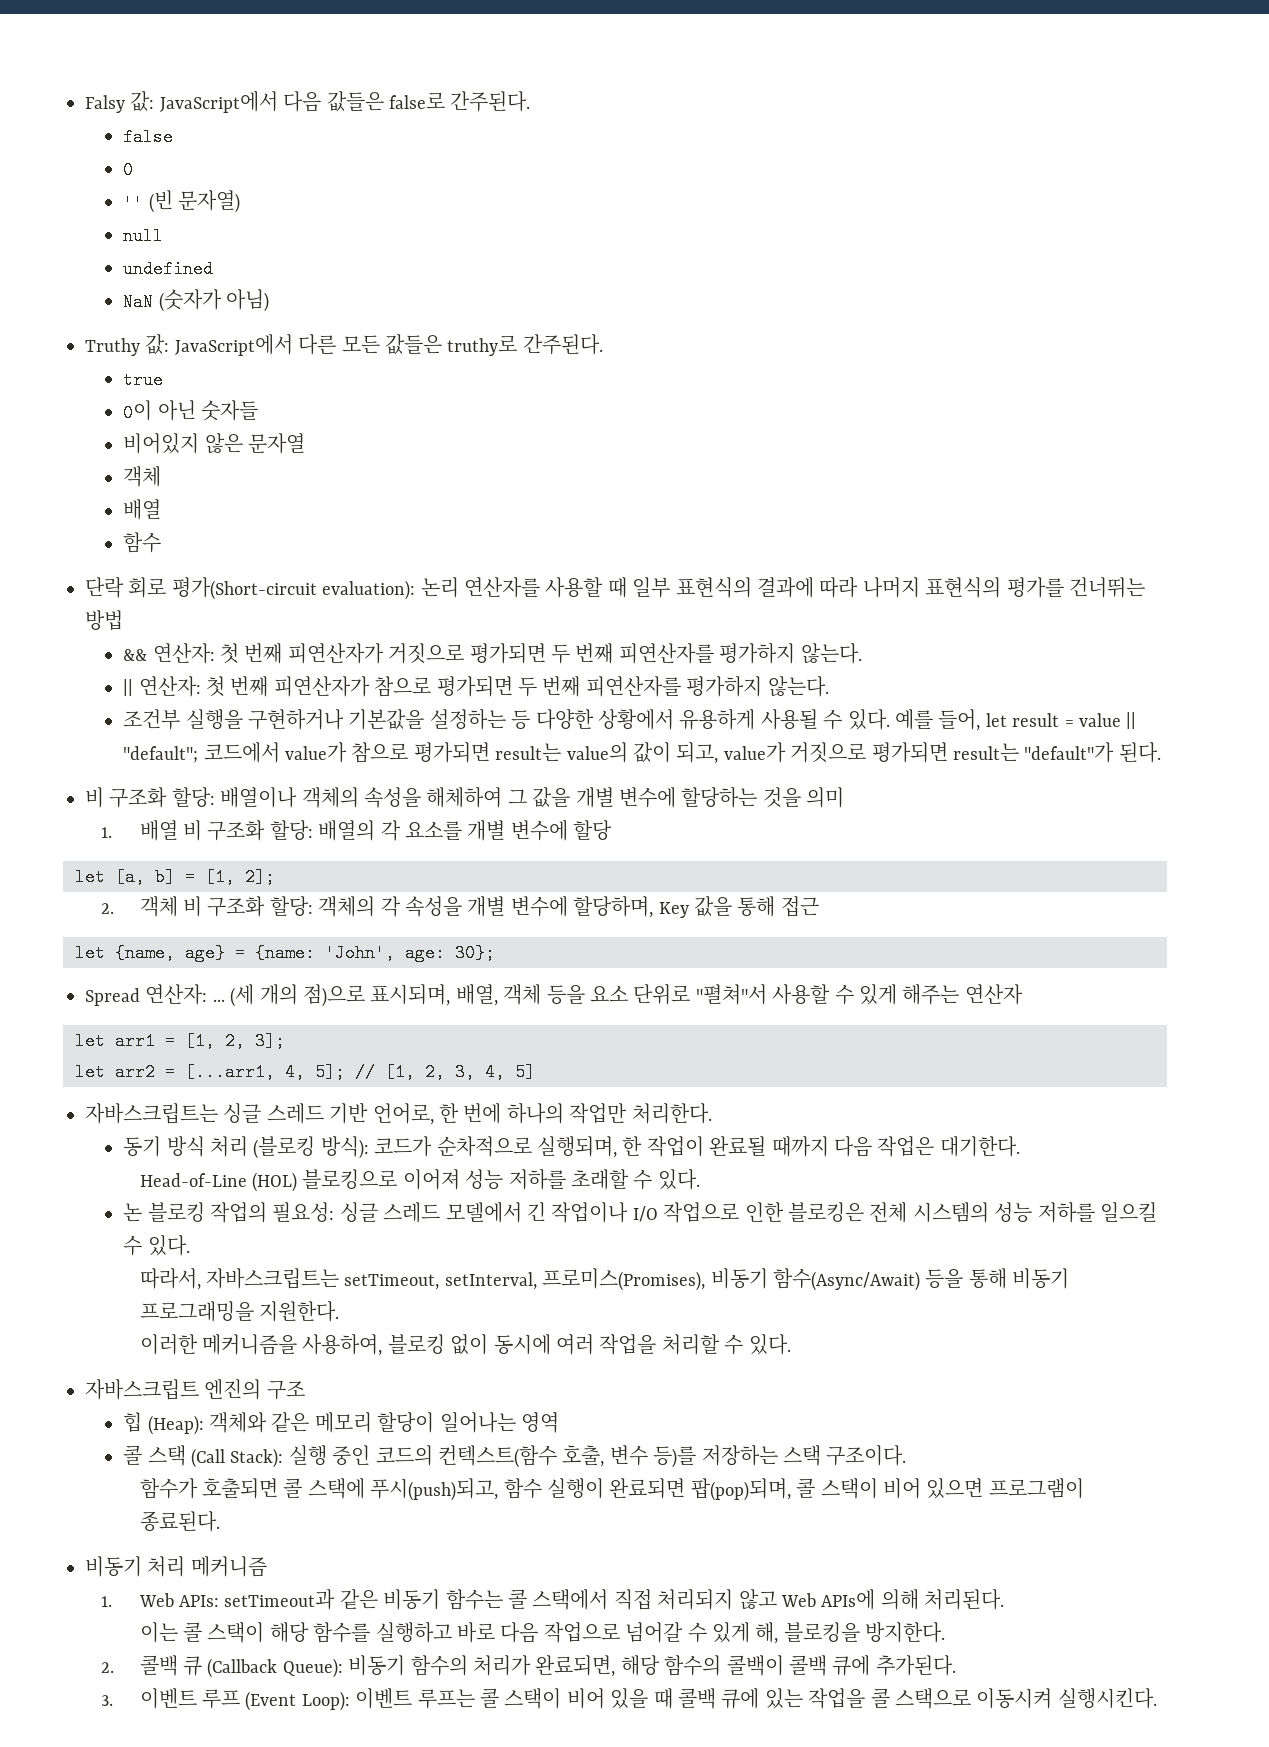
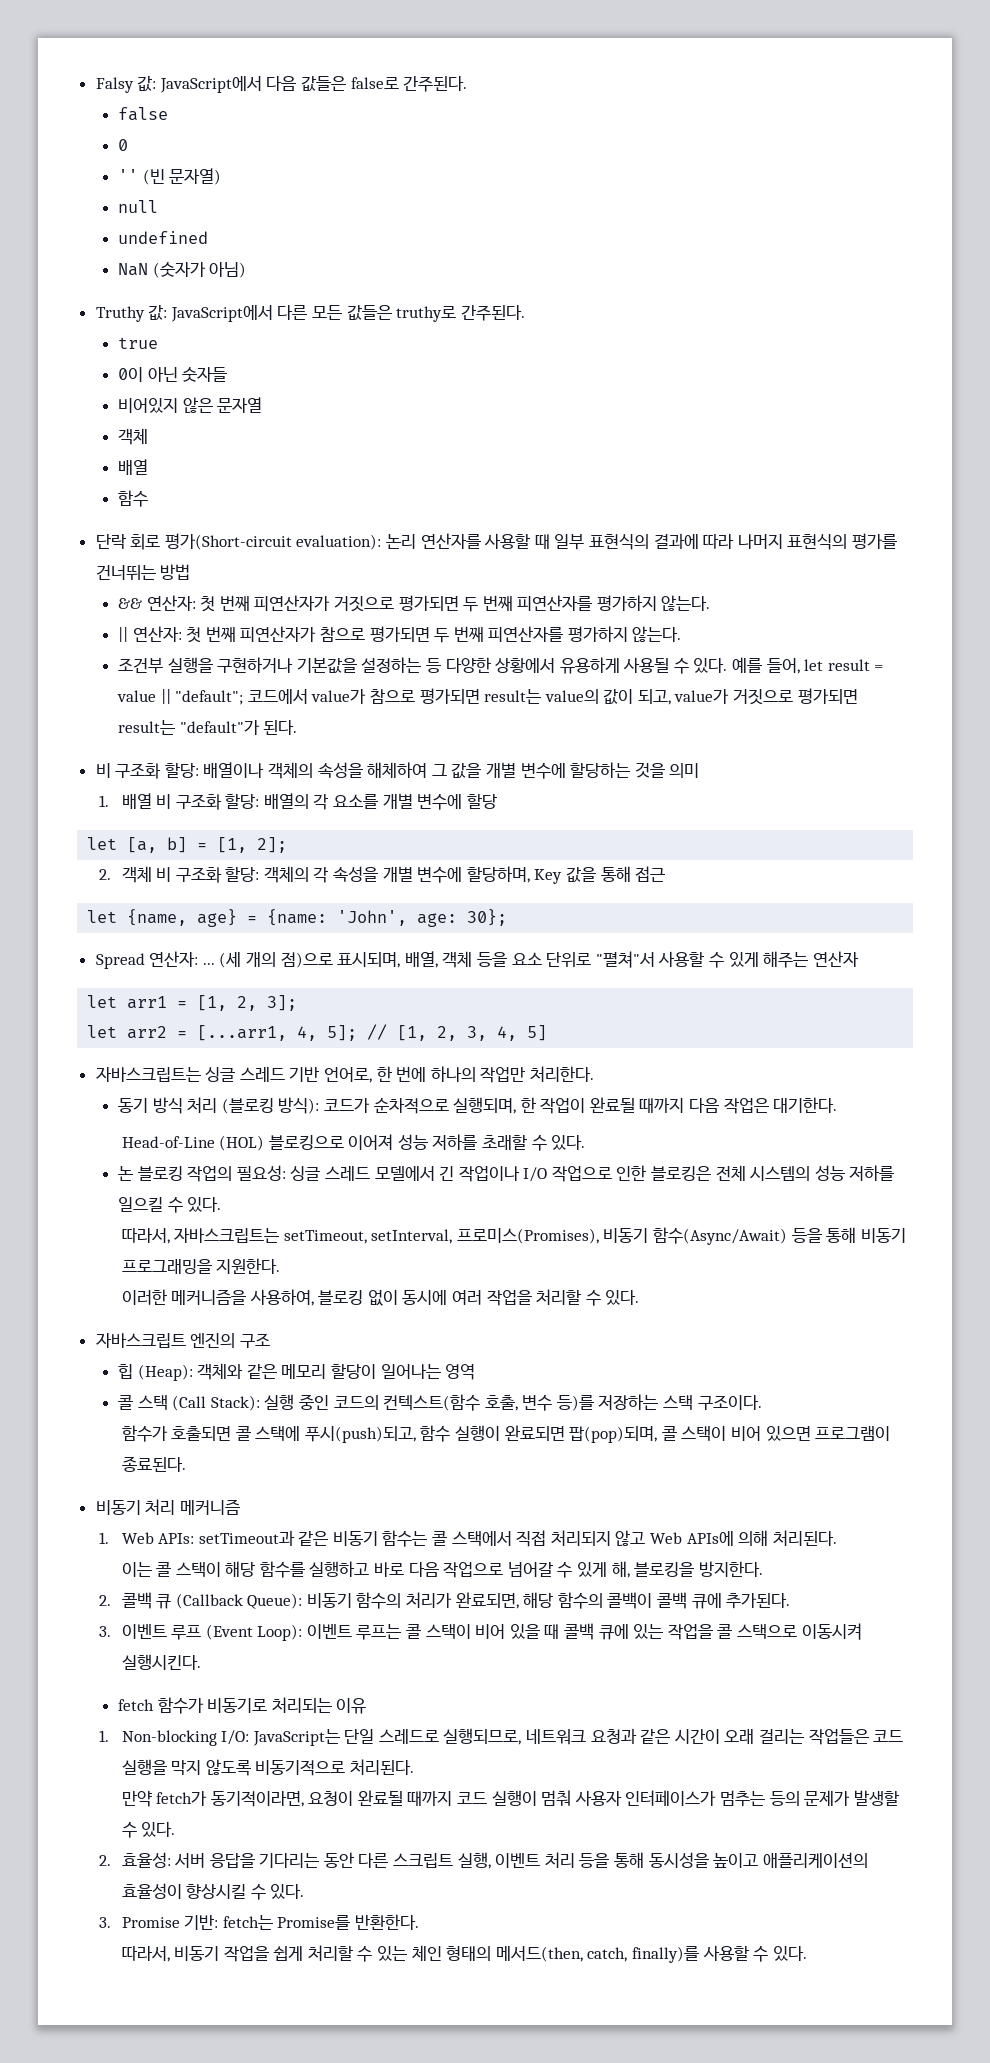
+ fetch 함수가 비동기로 처리되는 이유
+ 1. Non-blocking I/O: JavaScript는 단일 스레드로 실행되므로, 네트워크 요청과 같은 시간이 오래 걸리는 작업들은 코드 실행을 막지 않도록 비동기적으로 처리된다.
+ 만약 fetch가 동기적이라면, 요청이 완료될 때까지 코드 실행이 멈춰 사용자 인터페이스가 멈추는 등의 문제가 발생할 수 있다.
+ 2. 효율성: 서버 응답을 기다리는 동안 다른 스크립트 실행, 이벤트 처리 등을 통해 동시성을 높이고 애플리케이션의 효율성이 향상시킬 수 있다.
+ 3. Promise 기반: fetch는 Promise를 반환한다.
+ 따라서, 비동기 작업을 쉽게 처리할 수 있는 체인 형태의 메서드(then, catch, finally)를 사용할 수 있다.

